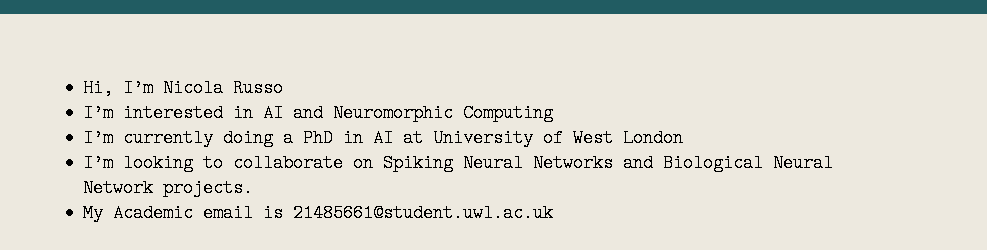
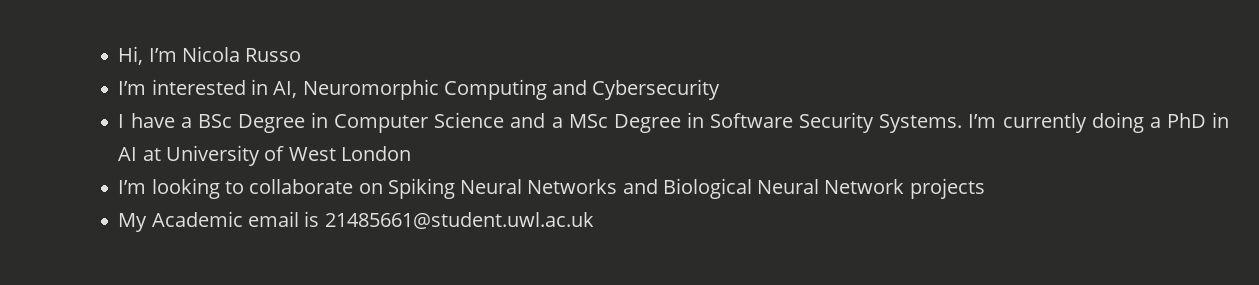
- I’m interested in AI and Neuromorphic Computing
- I’m currently doing a PhD in AI at University of West London
+ I’m interested in AI, Neuromorphic Computing and Cybersecurity
+ I have a BSc Degree in Computer Science and a MSc Degree in Software Security Systems. I’m currently doing a PhD in AI at University of West London
- I’m looking to collaborate on Spiking Neural Networks and Biological Neural Network projects.
+ I’m looking to collaborate on Spiking Neural Networks and Biological Neural Network projects

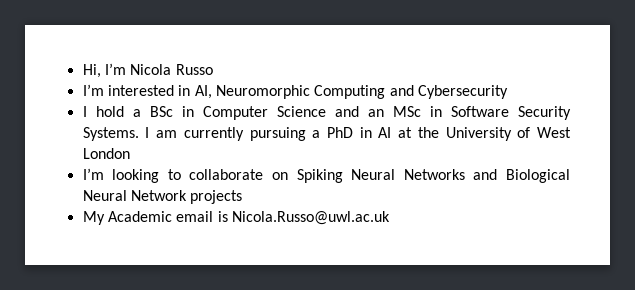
- I have a BSc Degree in Computer Science and a MSc Degree in Software Security Systems.
+ I hold a BSc in Computer Science and an MSc in Software Security Systems.
- I’m currently doing a PhD in AI at University of West London
+ I am currently pursuing a PhD in AI at the University of West London
- My Academic email is 21485661@student.uwl.ac.uk
+ My Academic email is Nicola.Russo@uwl.ac.uk

